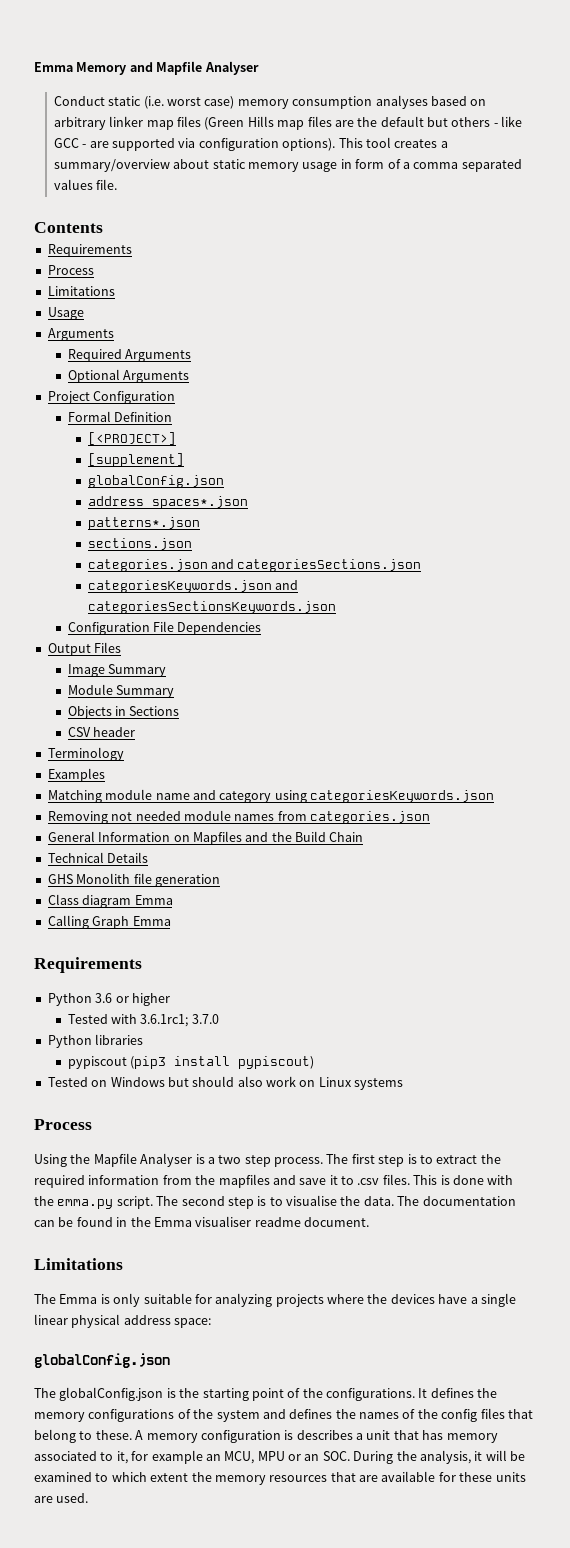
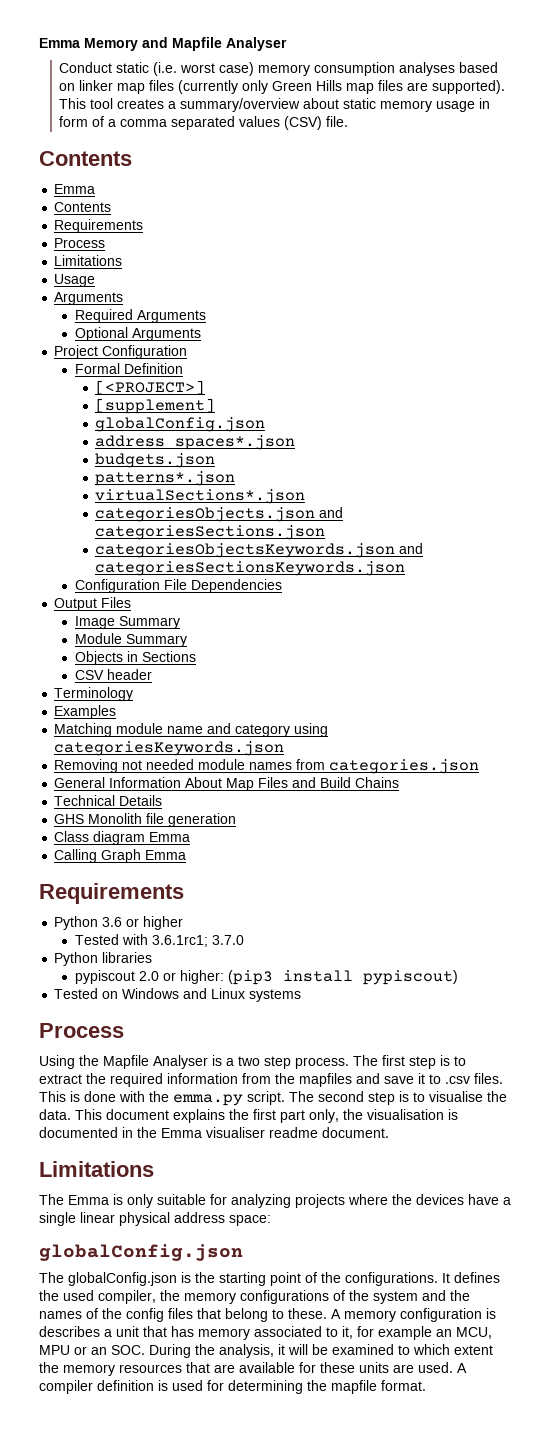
- Conduct static (i.e. worst case) memory consumption analyses based on arbitrary linker map files (Green Hills map files are the default but others - like GCC - are supported via configuration options).
+ Conduct static (i.e. worst case) memory consumption analyses based on linker map files (currently only Green Hills map files are supported).
- This tool creates a summary/overview about static memory usage in form of a comma separated values file.
+ This tool creates a summary/overview about static memory usage in form of a comma separated values (CSV) file.
+ Contents
+ Emma
+ budgets.json
- sections.json
- categories.json and categoriesSections.json
+ virtualSections*.json
+ categoriesObjects.json and categoriesSections.json
- categoriesKeywords.json and categoriesSectionsKeywords.json
+ categoriesObjectsKeywords.json and categoriesSectionsKeywords.json
- General Information on Mapfiles and the Build Chain
+ General Information About Map Files and Build Chains
- pypiscout (pip3 install pypiscout)
+ pypiscout 2.0 or higher: (pip3 install pypiscout)
- Tested on Windows but should also work on Linux systems
+ Tested on Windows and Linux systems
- The documentation can be found in the Emma visualiser readme document.
+ This document explains the first part only, the visualisation is documented in the Emma visualiser readme document.
- It defines the memory configurations of the system and defines the names of the config files that belong to these.
+ It defines the used compiler, the memory configurations of the system and the names of the config files that belong to these.
+ A compiler definition is used for determining the mapfile format.

